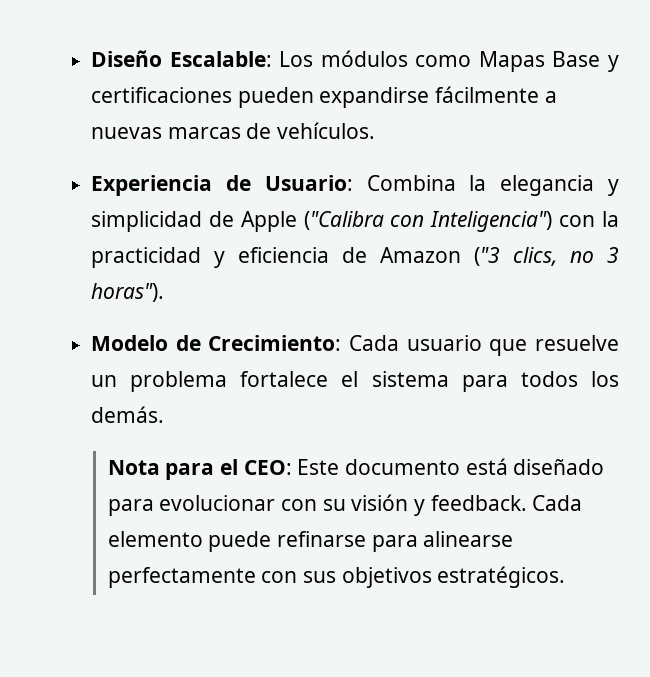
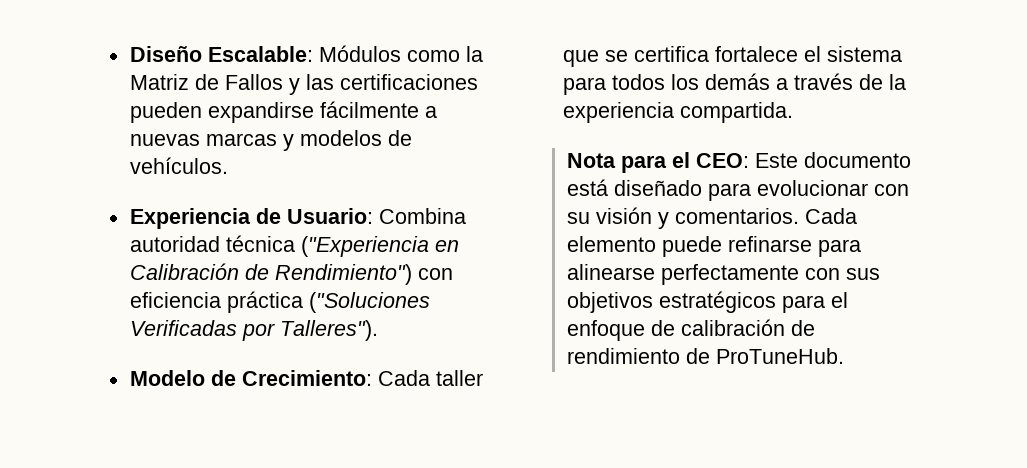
- Diseño Escalable: Los módulos como Mapas Base y certificaciones pueden expandirse fácilmente a nuevas marcas de vehículos.
+ Diseño Escalable: Módulos como la Matriz de Fallos y las certificaciones pueden expandirse fácilmente a nuevas marcas y modelos de vehículos.
- Experiencia de Usuario: Combina la elegancia y simplicidad de Apple ("Calibra con Inteligencia") con la practicidad y eficiencia de Amazon ("3 clics, no 3 horas").
+ Experiencia de Usuario: Combina autoridad técnica ("Experiencia en Calibración de Rendimiento") con eficiencia práctica ("Soluciones Verificadas por Talleres").
- Modelo de Crecimiento: Cada usuario que resuelve un problema fortalece el sistema para todos los demás.
+ Modelo de Crecimiento: Cada taller que se certifica fortalece el sistema para todos los demás a través de la experiencia compartida.
- Nota para el CEO: Este documento está diseñado para evolucionar con su visión y feedback.
+ Nota para el CEO: Este documento está diseñado para evolucionar con su visión y comentarios.
- Cada elemento puede refinarse para alinearse perfectamente con sus objetivos estratégicos.
+ Cada elemento puede refinarse para alinearse perfectamente con sus objetivos estratégicos para el enfoque de calibración de rendimiento de ProTuneHub.

